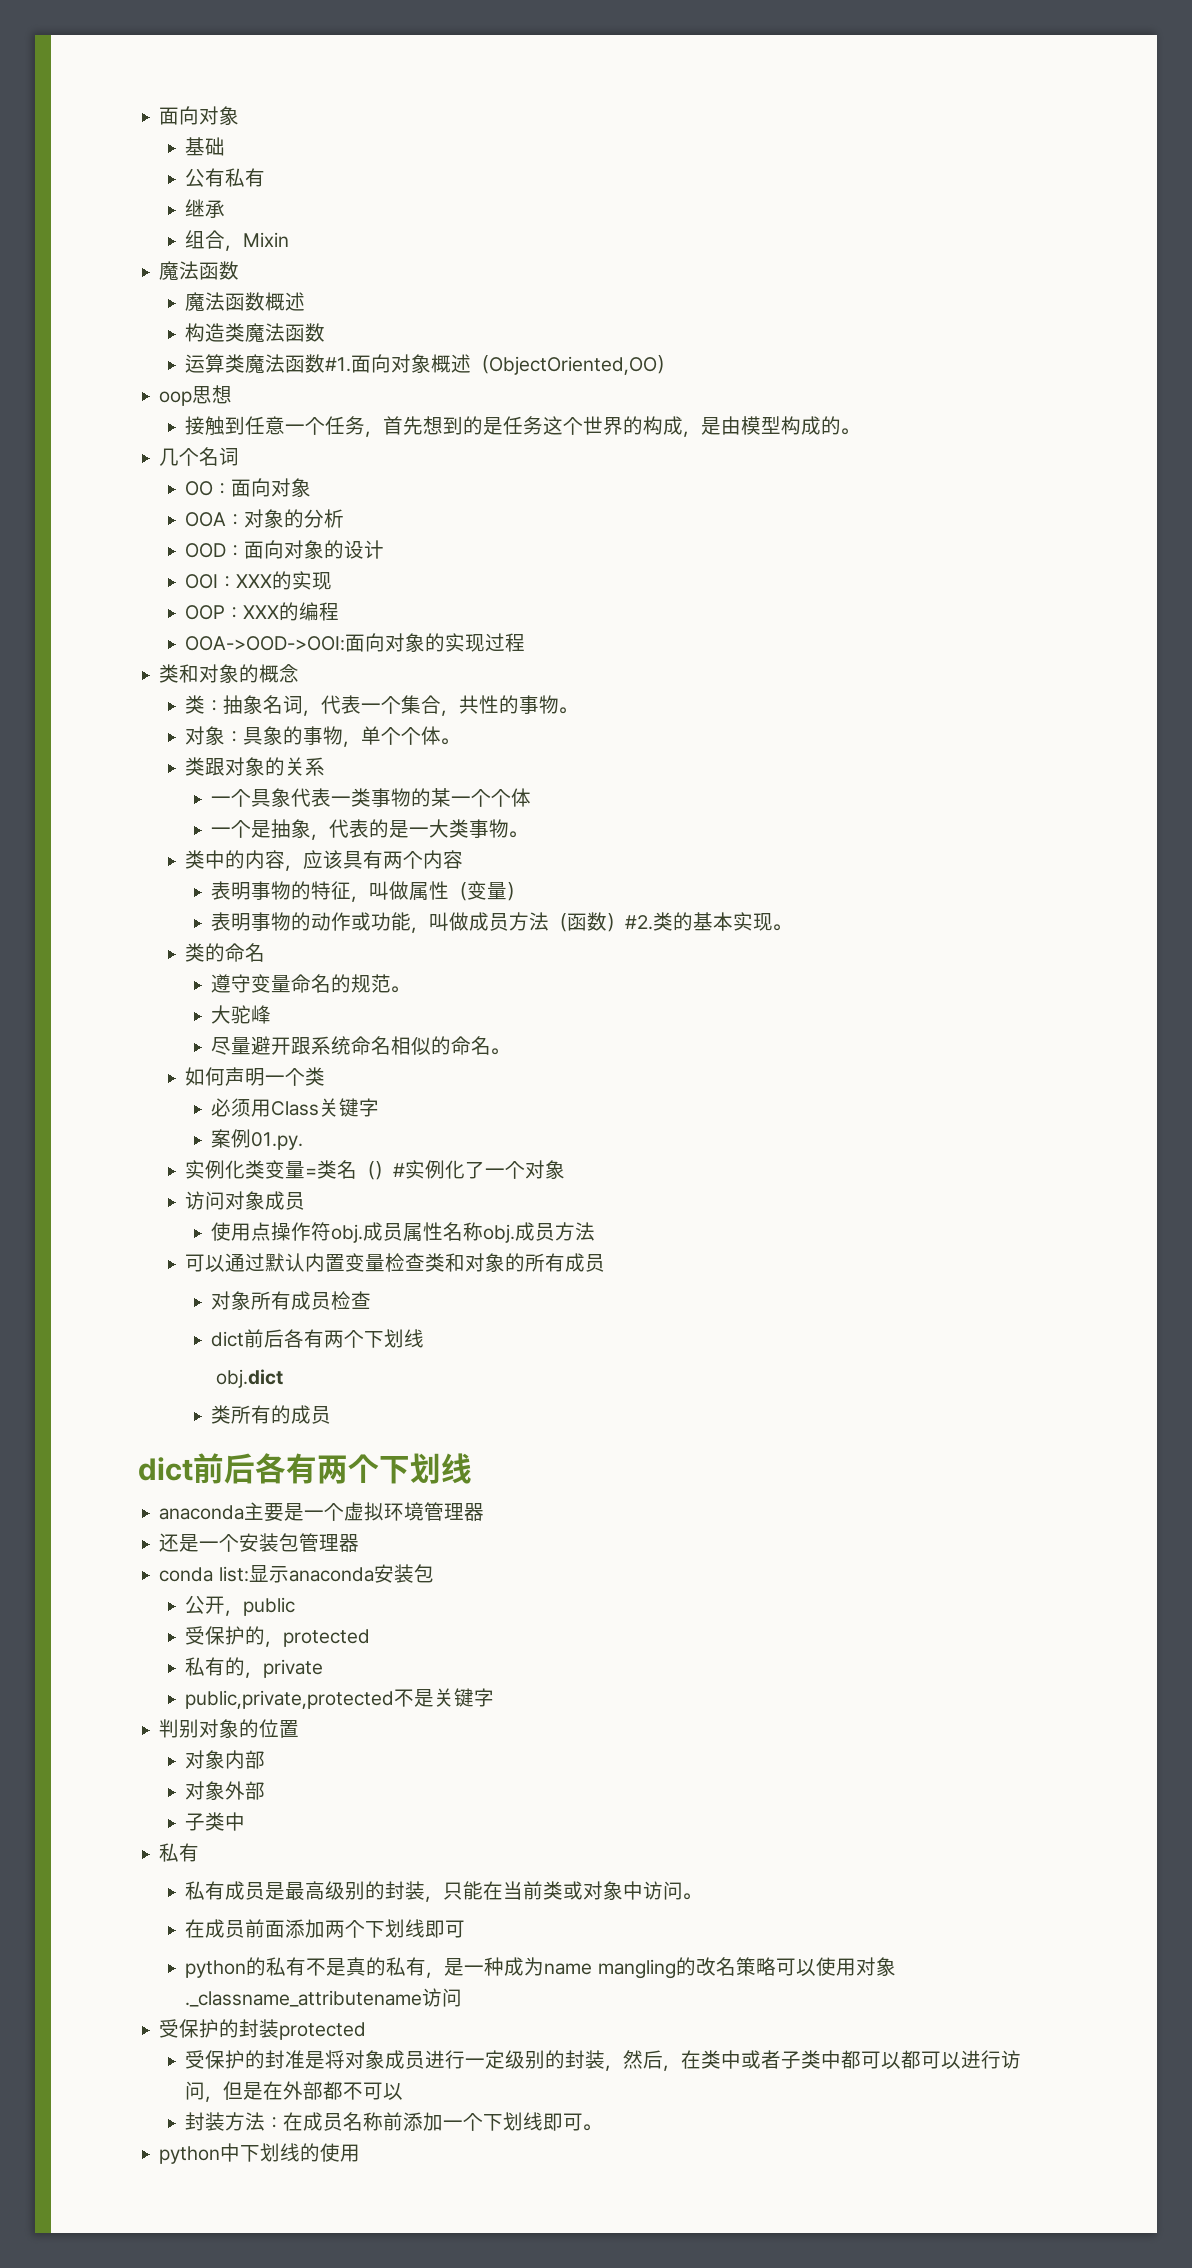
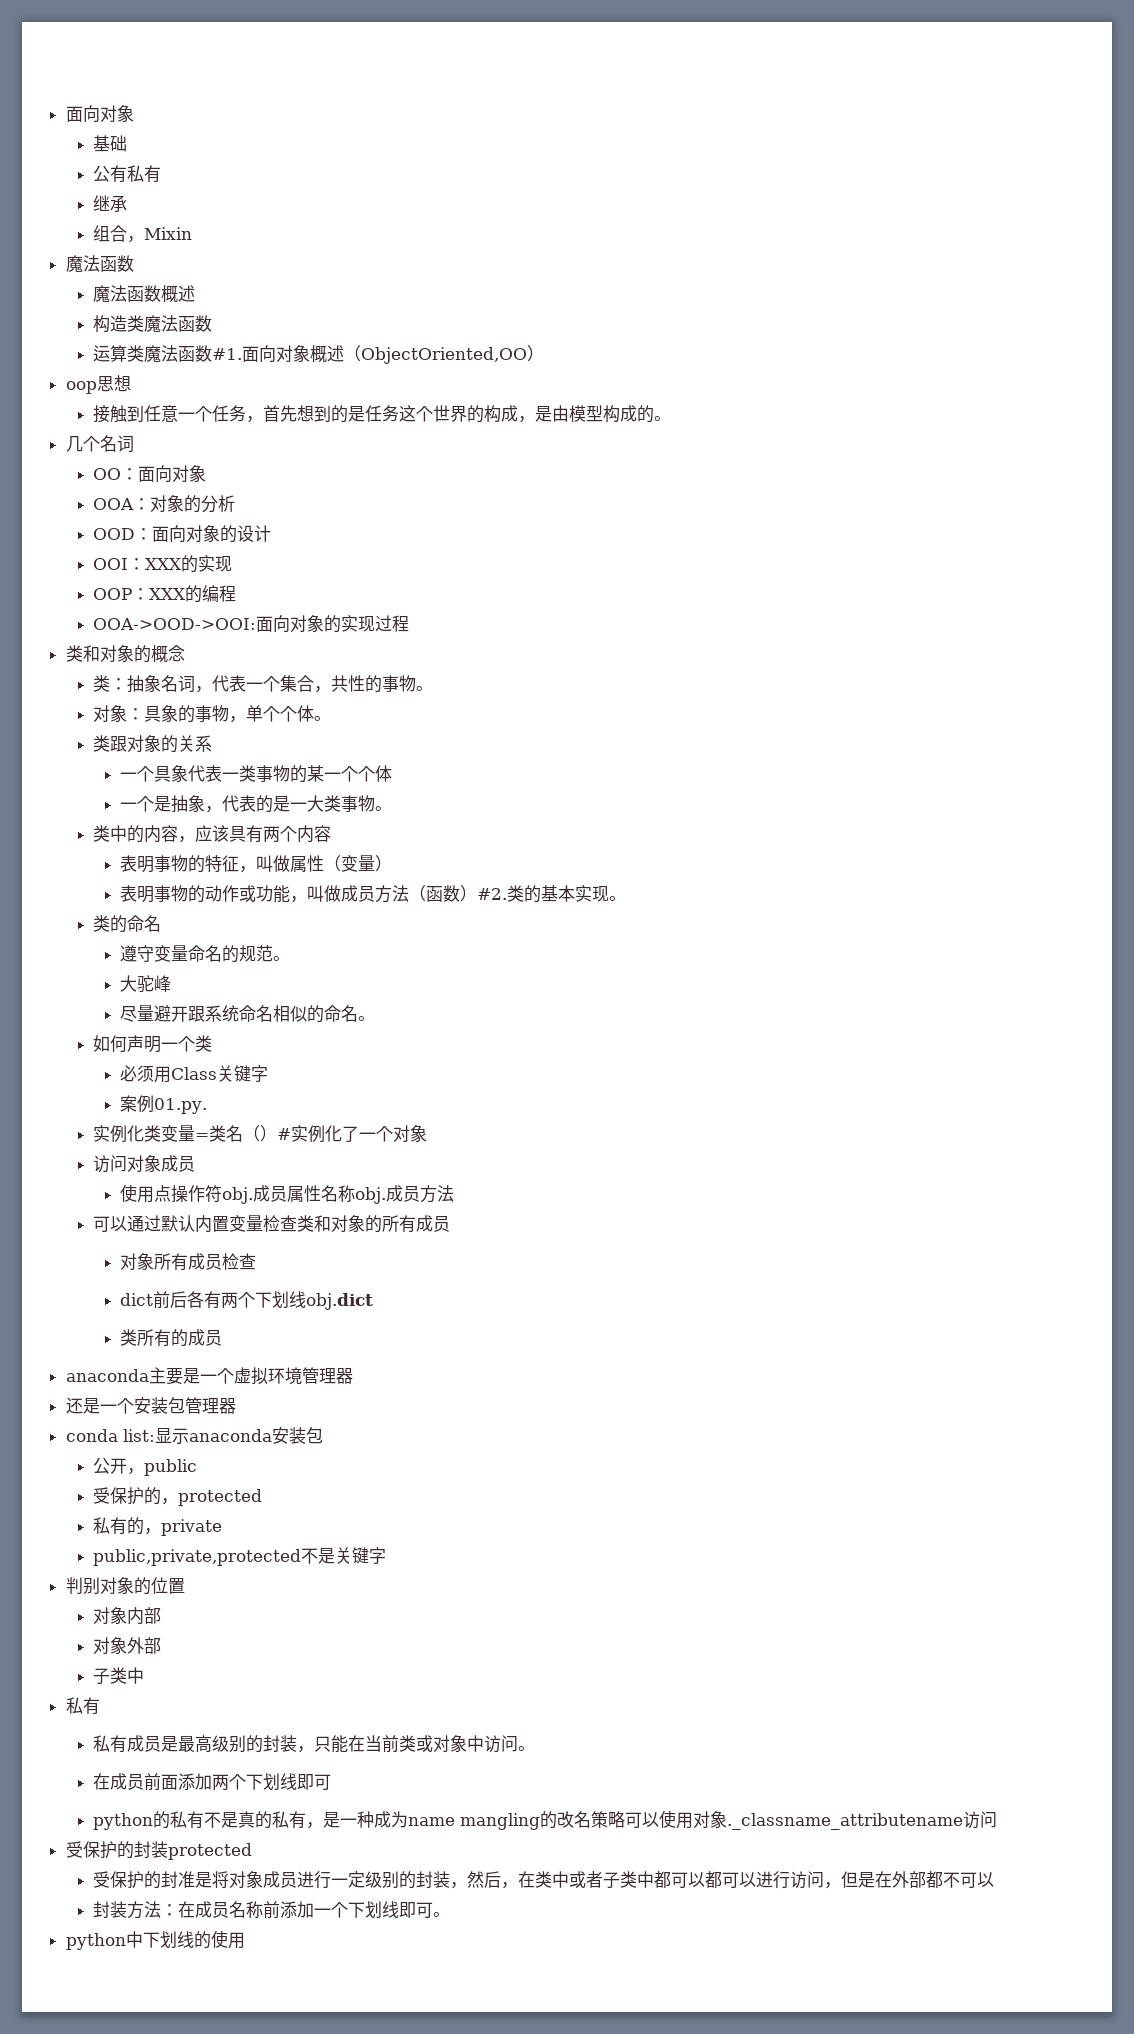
  对象所有成员检查
- dict前后各有两个下划线
- obj.dict
+ dict前后各有两个下划线obj.dict
  类所有的成员
- dict前后各有两个下划线

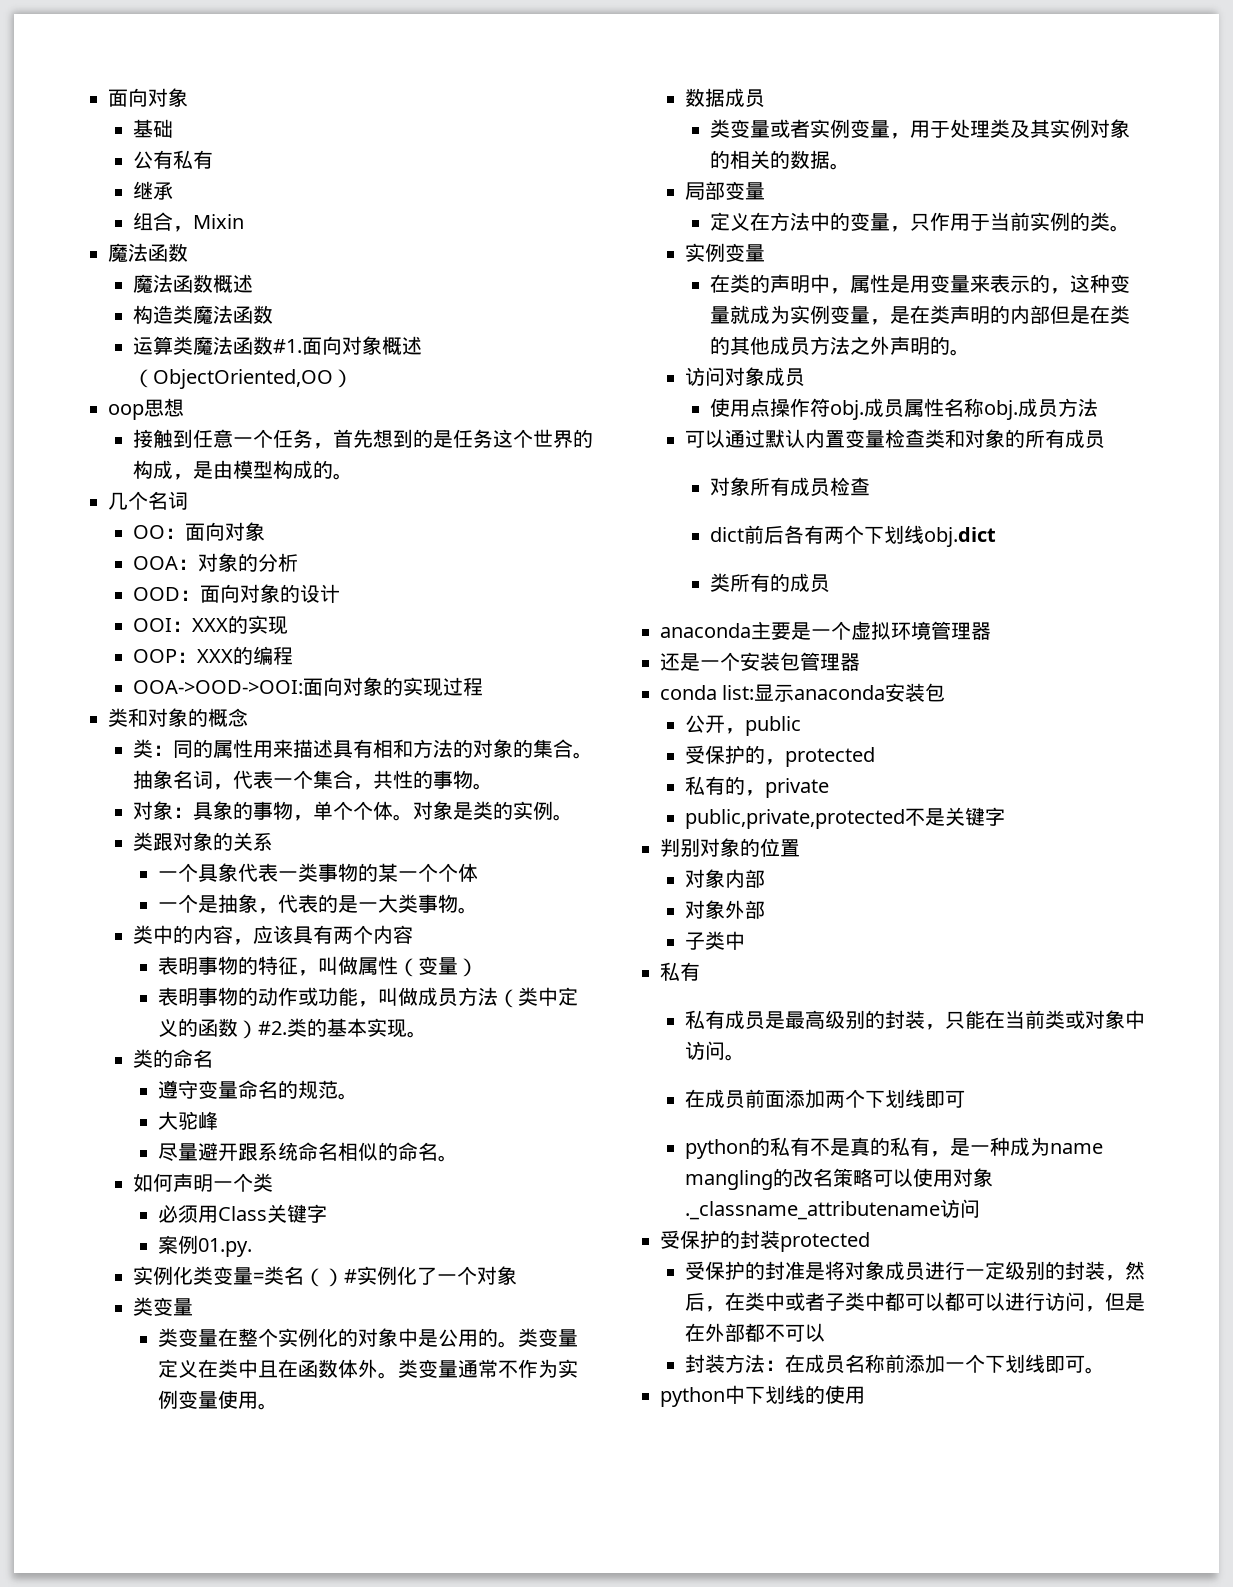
- 类：抽象名词，代表一个集合，共性的事物。
+ 类：同的属性用来描述具有相和方法的对象的集合。抽象名词，代表一个集合，共性的事物。
+ 对象是类的实例。
- 表明事物的动作或功能，叫做成员方法（函数）#2.
+ 表明事物的动作或功能，叫做成员方法（类中定义的函数）#2.
  实例化类变量=类名（）#实例化了一个对象
+ 类变量
+ 类变量在整个实例化的对象中是公用的。类变量定义在类中且在函数体外。类变量通常不作为实例变量使用。
+ 数据成员
+ 类变量或者实例变量，用于处理类及其实例对象的相关的数据。
+ 局部变量
+ 定义在方法中的变量，只作用于当前实例的类。
+ 实例变量
+ 在类的声明中，属性是用变量来表示的，这种变量就成为实例变量，是在类声明的内部但是在类的其他成员方法之外声明的。

